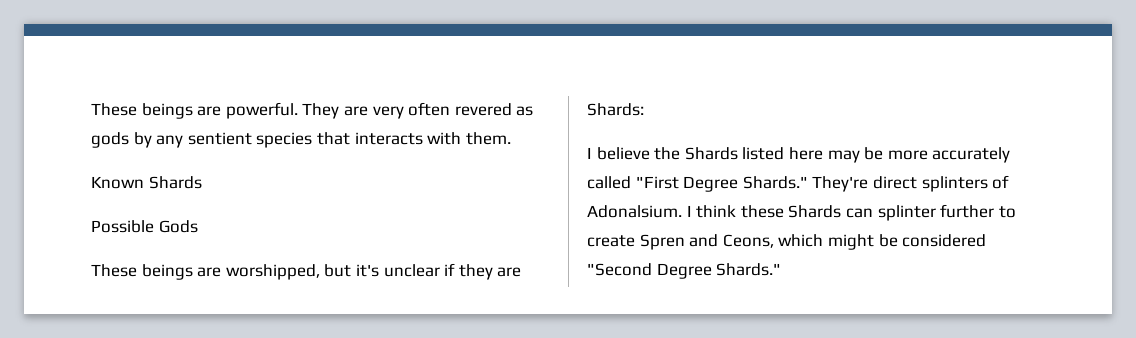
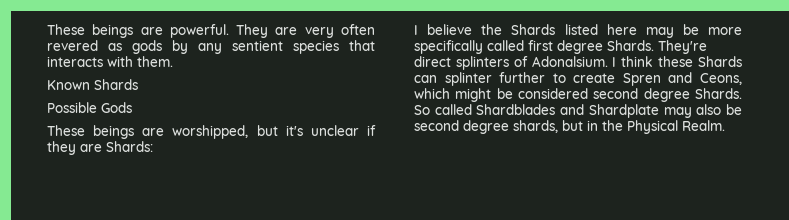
- I believe the Shards listed here may be more accurately called "First Degree Shards."
+ I believe the Shards listed here may be more specifically called first degree Shards.
- I think these Shards can splinter further to create Spren and Ceons, which might be considered "Second Degree Shards."
+ I think these Shards can splinter further to create Spren and Ceons, which might be considered second degree Shards. So called Shardblades and Shardplate may also be second degree shards, but in the Physical Realm.

